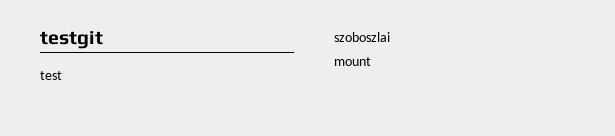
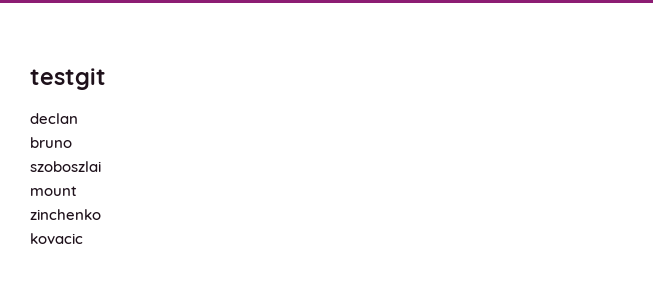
- test
+ declan
+ bruno
+ zinchenko
+ kovacic

